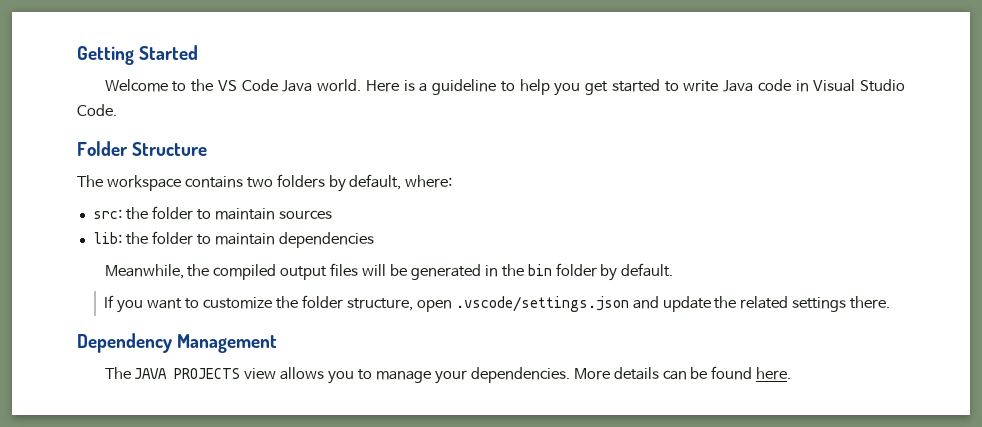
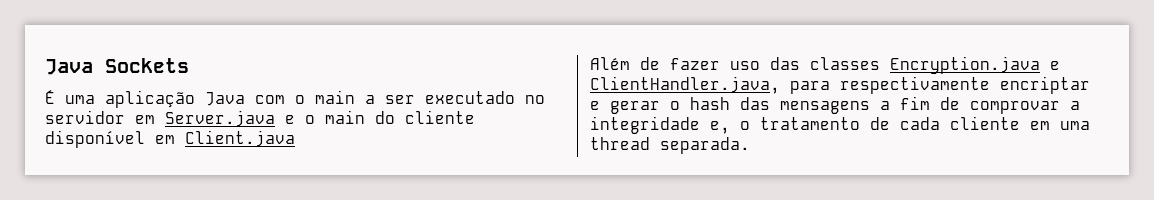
- Getting Started
- Welcome to the VS Code Java world. Here is a guideline to help you get started to write Java code in Visual Studio Code.
- Folder Structure
- The workspace contains two folders by default, where:
- src: the folder to maintain sources
- lib: the folder to maintain dependencies
- Meanwhile, the compiled output files will be generated in the bin folder by default.
- If you want to customize the folder structure, open .vscode/settings.json and update the related settings there.
- Dependency Management
- The JAVA PROJECTS view allows you to manage your dependencies. More details can be found here.
+ Java Sockets
+ É uma aplicação Java com o main a ser executado no servidor em Server.java e o main do cliente disponível em Client.java
+ Além de fazer uso das classes Encryption.java e ClientHandler.java, para respectivamente encriptar e gerar o hash das mensagens a fim de comprovar a integridade e, o tratamento de cada cliente em uma thread separada.

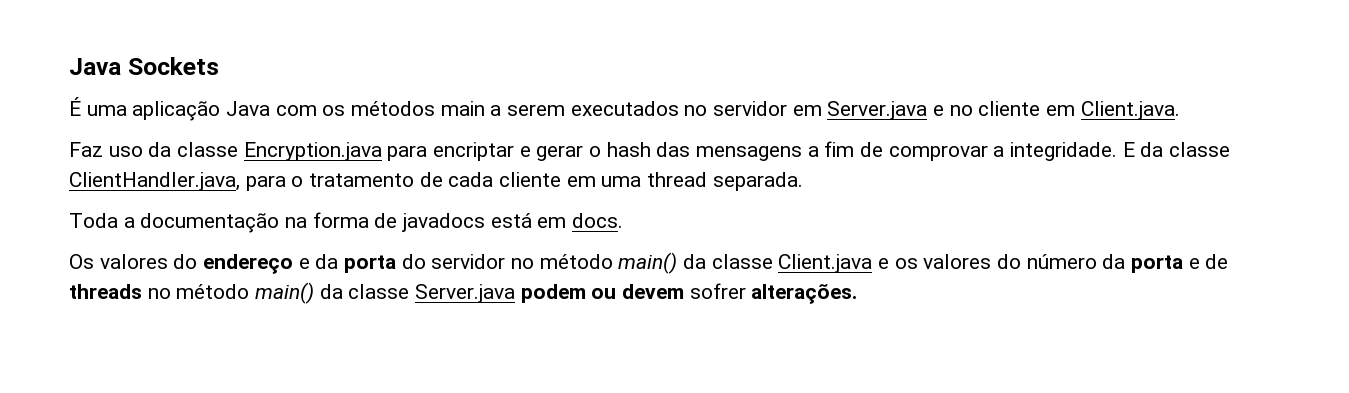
- É uma aplicação Java com o main a ser executado no servidor em Server.java e o main do cliente disponível em Client.java
- Além de fazer uso das classes Encryption.java e ClientHandler.java, para respectivamente encriptar e gerar o hash das mensagens a fim de comprovar a integridade e, o tratamento de cada cliente em uma thread separada.
+ É uma aplicação Java com os métodos main a serem executados no servidor em Server.java e no cliente em Client.java.
+ Faz uso da classe Encryption.java para encriptar e gerar o hash das mensagens a fim de comprovar a integridade. E da classe ClientHandler.java, para o tratamento de cada cliente em uma thread separada.
+ Toda a documentação na forma de javadocs está em docs.
+ Os valores do endereço e da porta do servidor no método main() da classe Client.java e os valores do número da porta e de threads no método main() da classe Server.java podem ou devem sofrer alterações.

